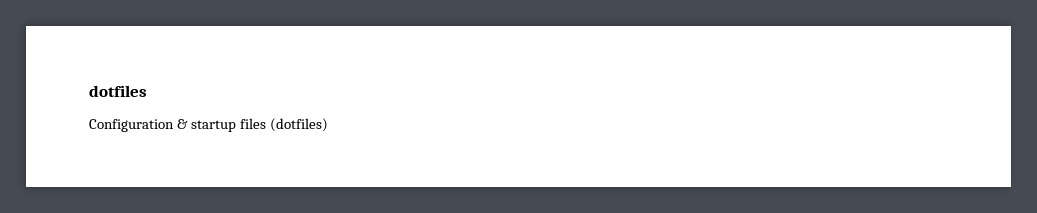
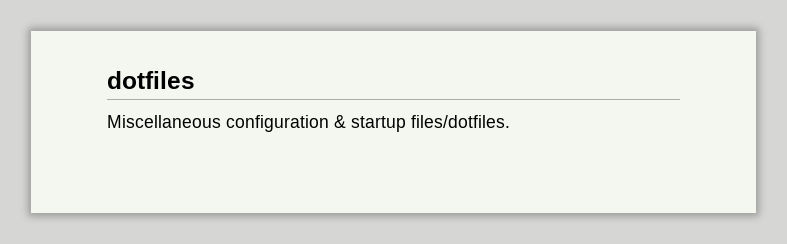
- Configuration & startup files (dotfiles)
+ Miscellaneous configuration & startup files/dotfiles.

